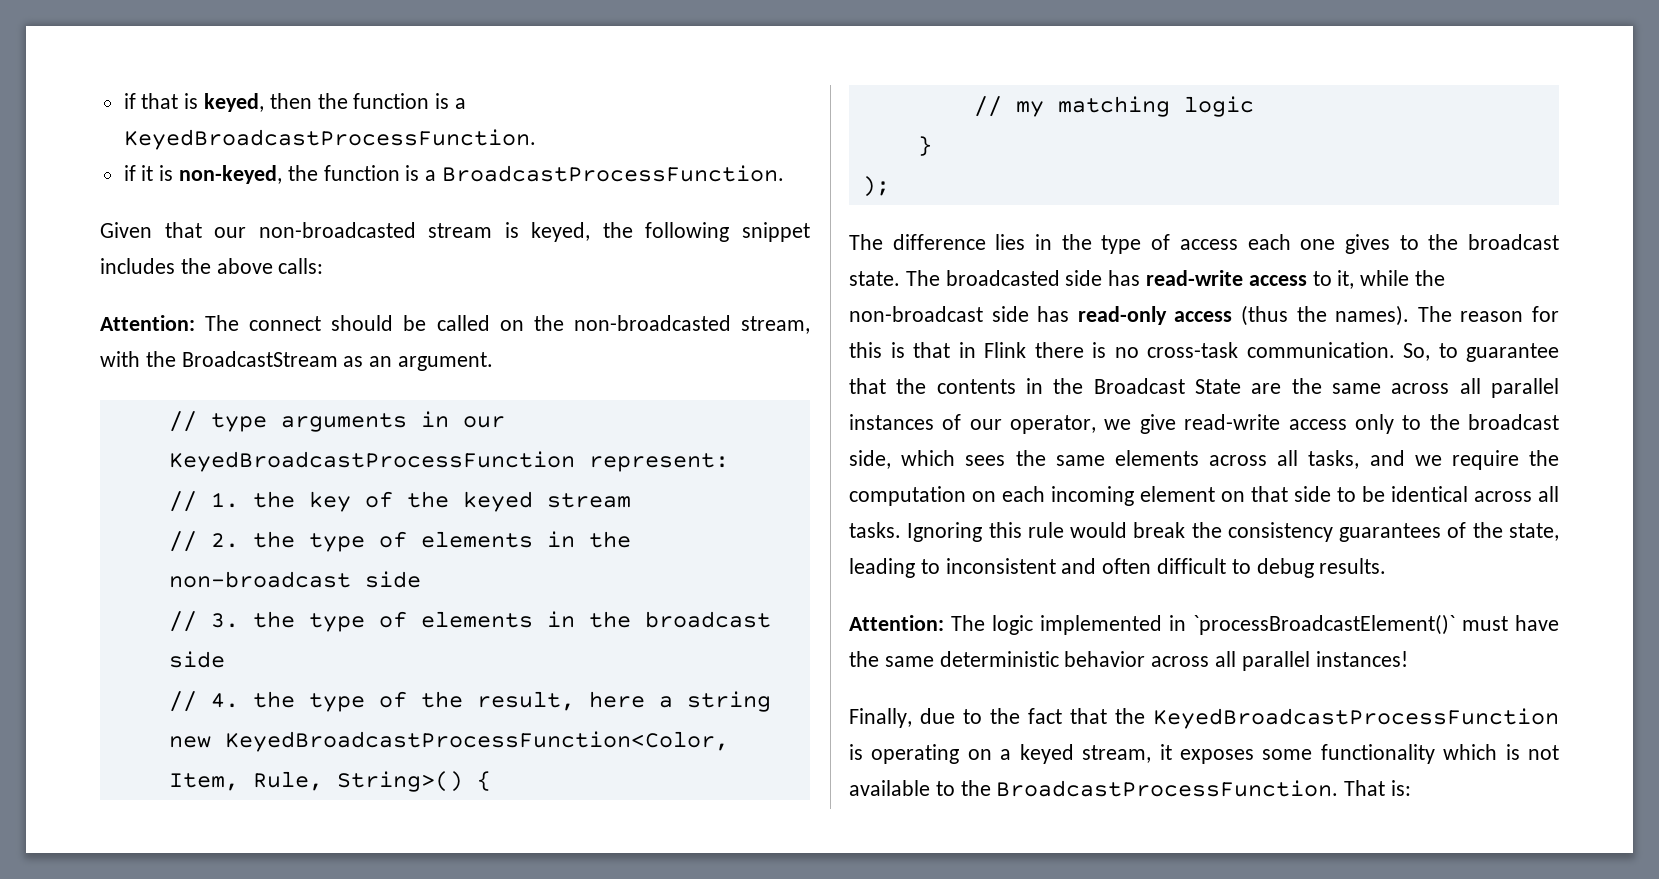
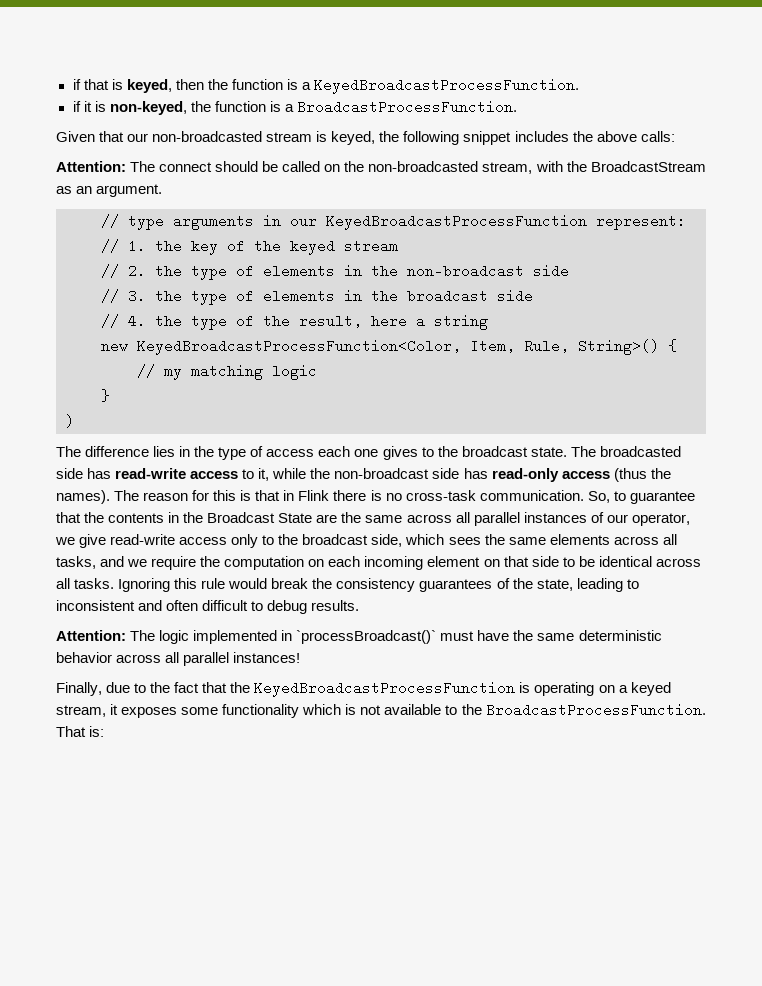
- );
+ )
- Attention: The logic implemented in `processBroadcastElement()` must have the same deterministic behavior across all parallel instances!
+ Attention: The logic implemented in `processBroadcast()` must have the same deterministic behavior across all parallel instances!

